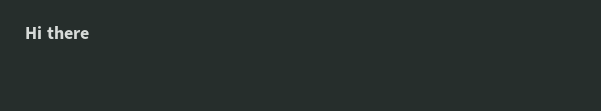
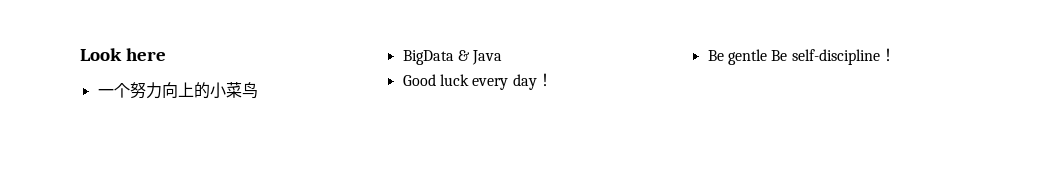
- Hi there
+ Look here
+ 一个努力向上的小菜鸟
+ BigData & Java
+ Good luck every day！
+ Be gentle Be self-discipline！

